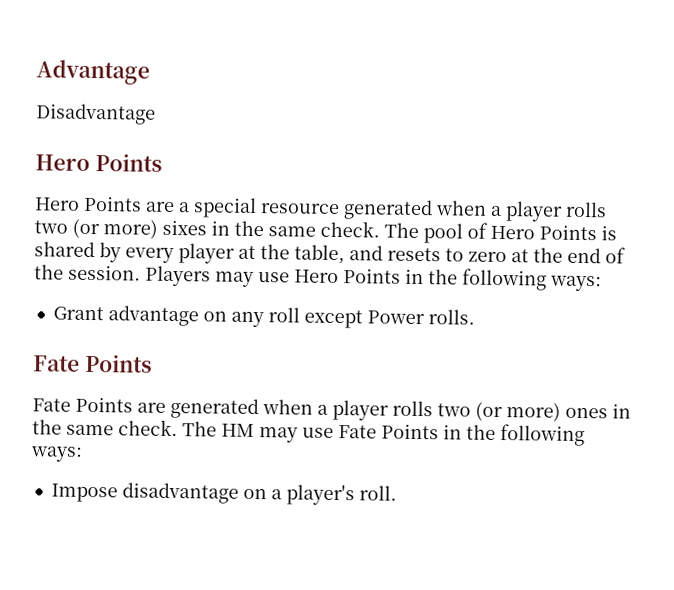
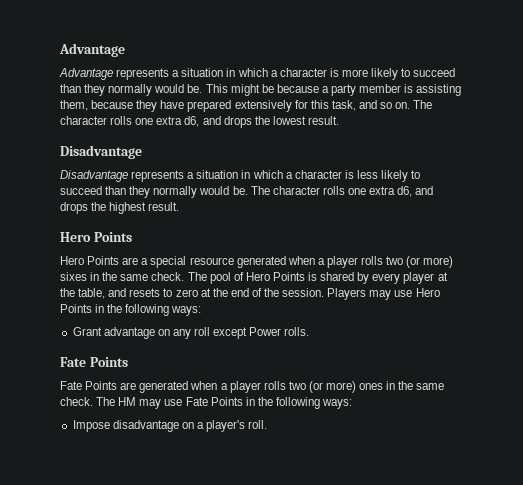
+ Advantage represents a situation in which a character is more likely to succeed than they normally would be. This might be because a party member is assisting them, because they have prepared extensively for this task, and so on. The character rolls one extra d6, and drops the lowest result.
  Disadvantage
+ Disadvantage represents a situation in which a character is less likely to succeed than they normally would be. The character rolls one extra d6, and drops the highest result.

